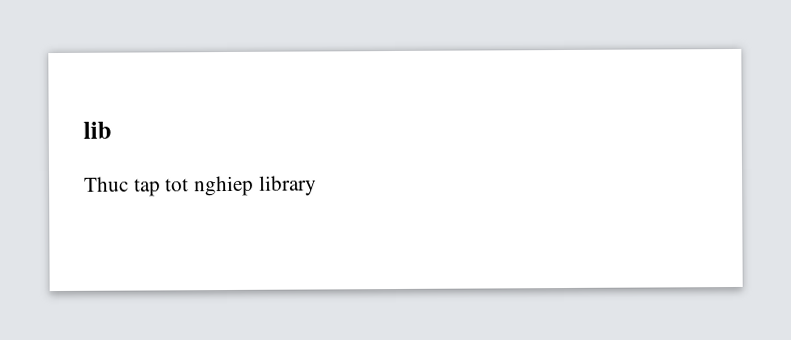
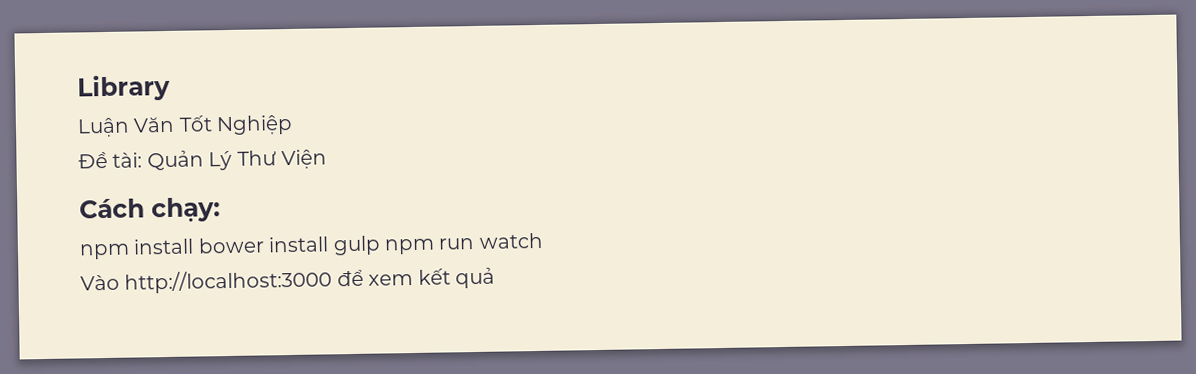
- lib
- Thuc tap tot nghiep library
+ Library
+ Luận Văn Tốt Nghiệp
+ Đề tài: Quản Lý Thư Viện
+ Cách chạy:
+ npm install bower install gulp npm run watch
+ Vào http://localhost:3000 để xem kết quả

